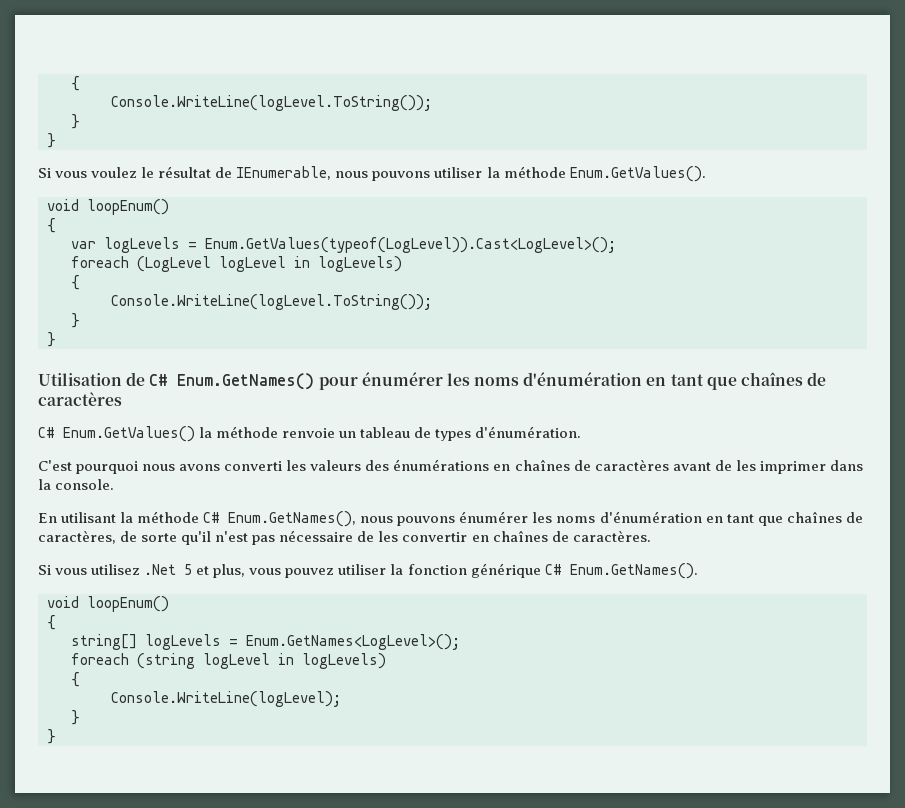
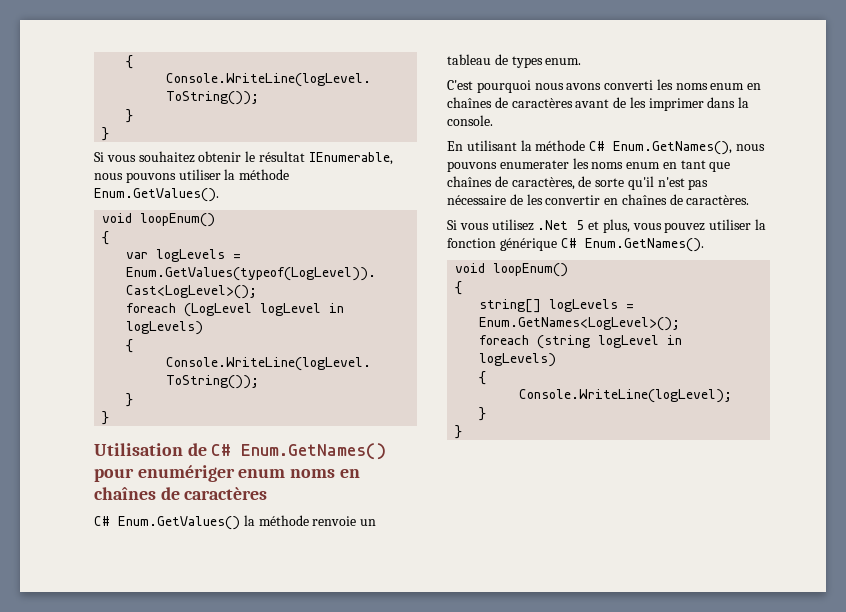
- Si vous voulez le résultat de IEnumerable, nous pouvons utiliser la méthode Enum.GetValues().
+ Si vous souhaitez obtenir le résultat IEnumerable, nous pouvons utiliser la méthode Enum.GetValues().
- Utilisation de C# Enum.GetNames() pour énumérer les noms d'énumération en tant que chaînes de caractères
+ Utilisation de C# Enum.GetNames() pour enumériger enum noms en chaînes de caractères
- C# Enum.GetValues() la méthode renvoie un tableau de types d'énumération.
+ C# Enum.GetValues() la méthode renvoie un tableau de types enum.
- C'est pourquoi nous avons converti les valeurs des énumérations en chaînes de caractères avant de les imprimer dans la console.
+ C'est pourquoi nous avons converti les noms enum en chaînes de caractères avant de les imprimer dans la console.
- En utilisant la méthode C# Enum.GetNames(), nous pouvons énumérer les noms d'énumération en tant que chaînes de caractères, de sorte qu'il n'est pas nécessaire de les convertir en chaînes de caractères.
+ En utilisant la méthode C# Enum.GetNames(), nous pouvons enumerater les noms enum en tant que chaînes de caractères, de sorte qu'il n'est pas nécessaire de les convertir en chaînes de caractères.

